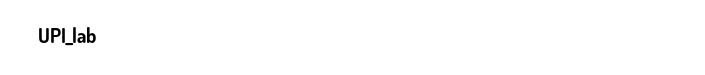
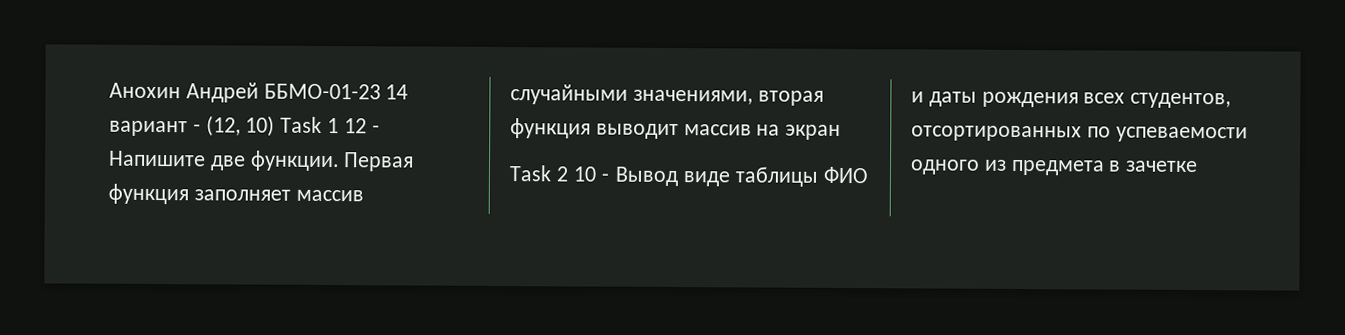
- UPI_lab
+ Анохин Андрей ББМО-01-23 14 вариант - (12, 10) Task 1 12 - Напишите две функции. Первая функция заполняет массив случайными значениями, вторая функция выводит массив на экран
+ Task 2 10 - Вывод виде таблицы ФИО и даты рождения всех студентов, отсортированных по успеваемости одного из предмета в зачетке

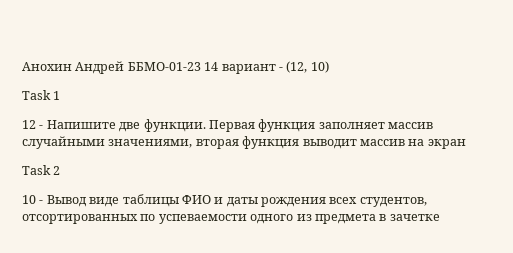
- Анохин Андрей ББМО-01-23 14 вариант - (12, 10) Task 1 12 - Напишите две функции.
+ Анохин Андрей ББМО-01-23 14 вариант - (12, 10)
+ Task 1
+ 12 - Напишите две функции.
- Task 2 10 - Вывод виде таблицы ФИО и даты рождения всех студентов, отсортированных по успеваемости одного из предмета в зачетке
+ Task 2
+ 10 - Вывод виде таблицы ФИО и даты рождения всех студентов, отсортированных по успеваемости одного из предмета в зачетке

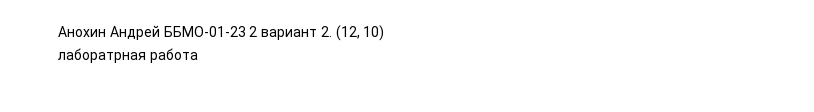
- Анохин Андрей ББМО-01-23 14 вариант - (12, 10)
+ Анохин Андрей ББМО-01-23 2 вариант 2. (12, 10)
- Task 1
- 12 - Напишите две функции. Первая функция заполняет массив случайными значениями, вторая функция выводит массив на экран
- Task 2
- 10 - Вывод виде таблицы ФИО и даты рождения всех студентов, отсортированных по успеваемости одного из предмета в зачетке
+ лаборатрная работа

